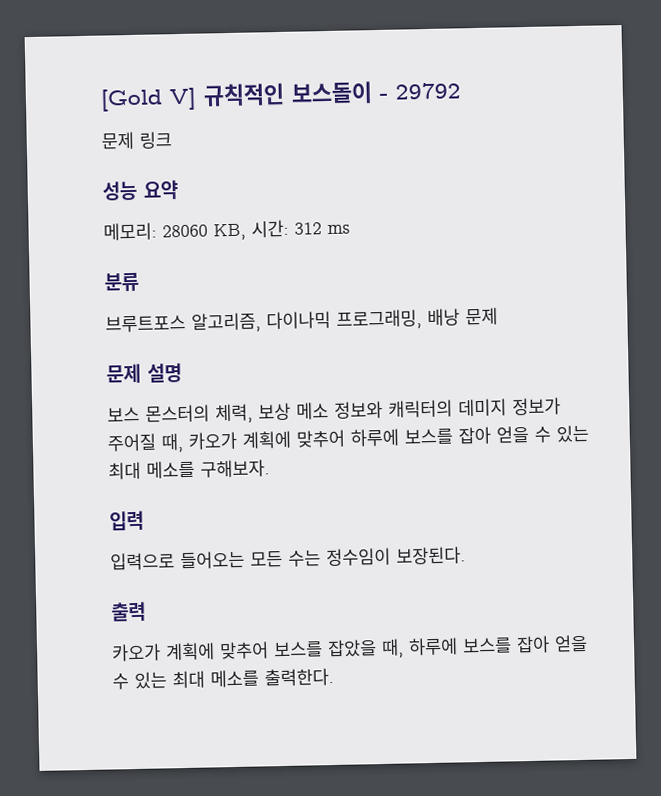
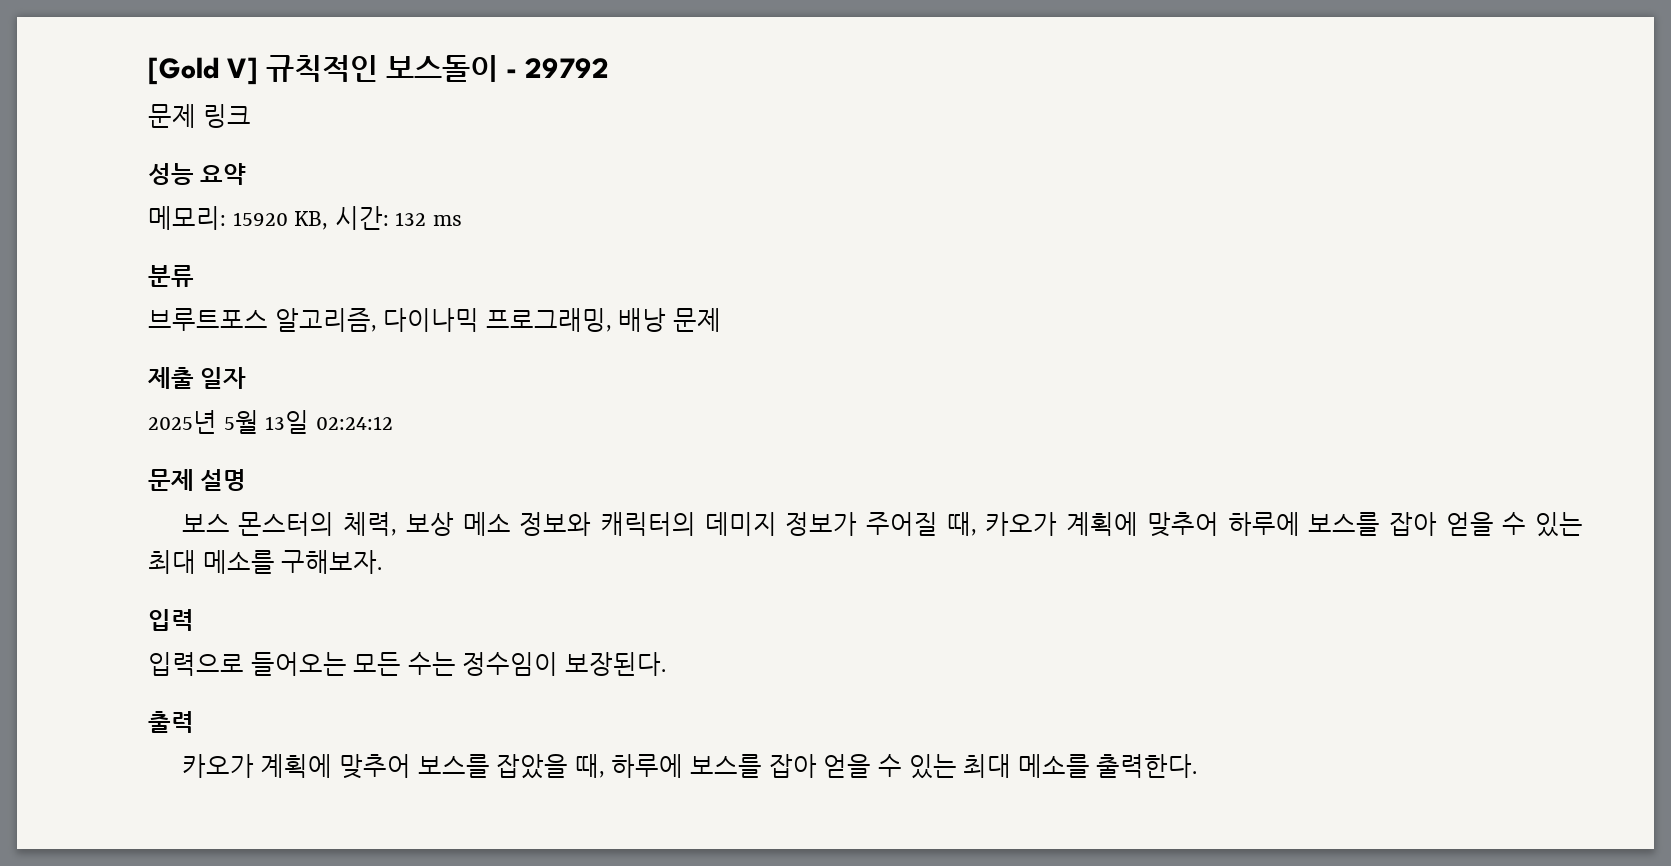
- 메모리: 28060 KB, 시간: 312 ms
+ 메모리: 15920 KB, 시간: 132 ms
+ 제출 일자
+ 2025년 5월 13일 02:24:12

